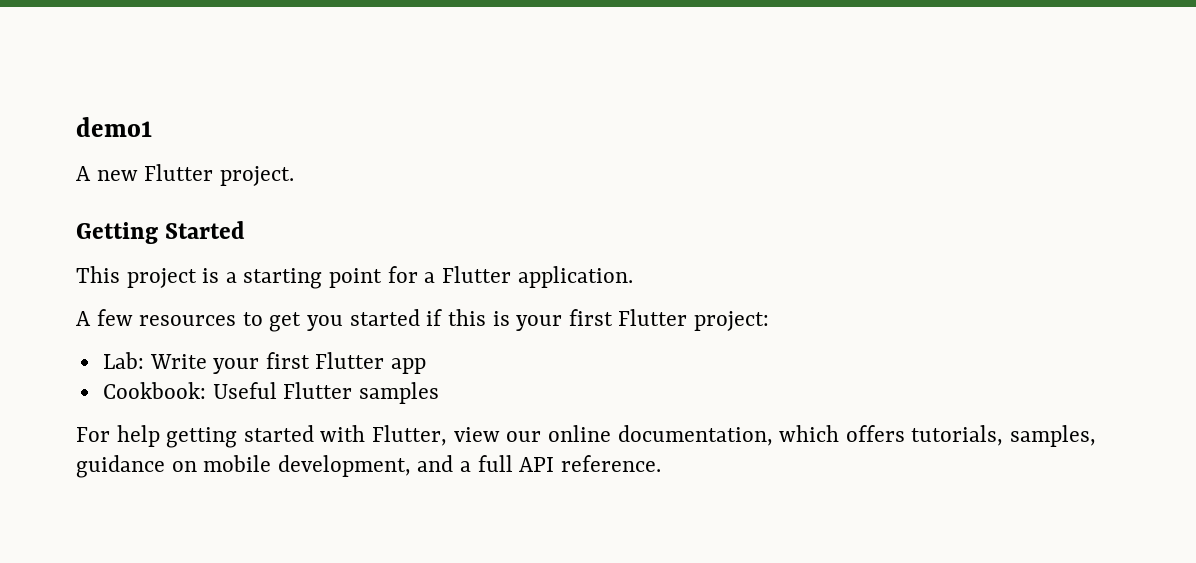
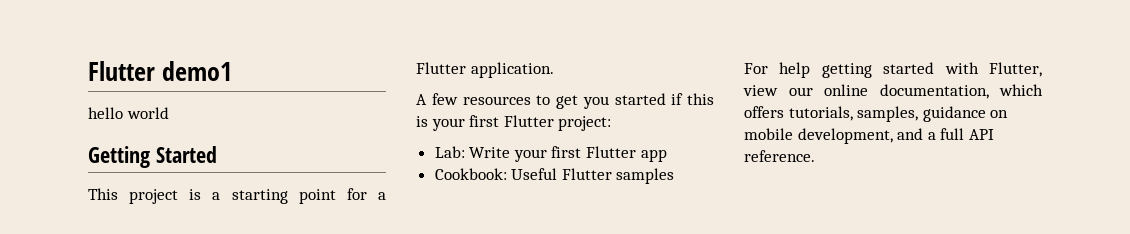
- demo1
+ Flutter demo1
- A new Flutter project.
+ hello world

